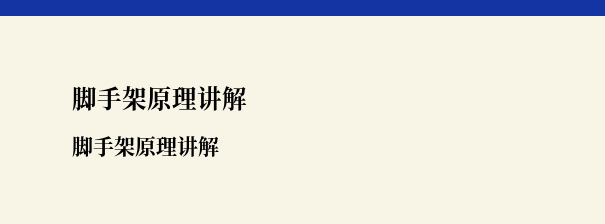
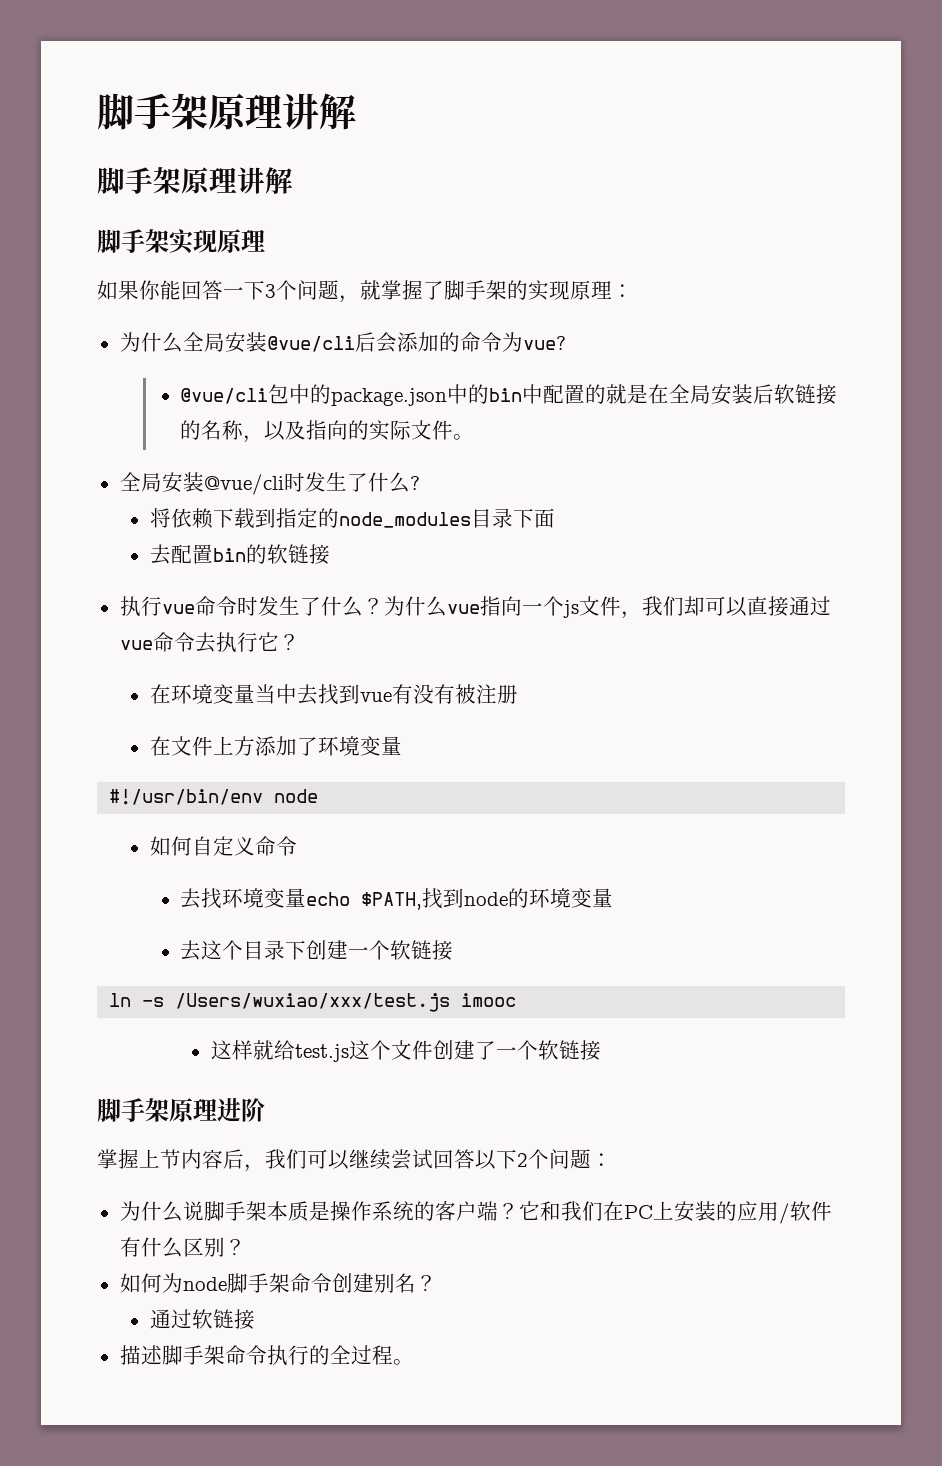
+ 脚手架实现原理
+ 如果你能回答一下3个问题，就掌握了脚手架的实现原理：
+ 为什么全局安装@vue/cli后会添加的命令为vue?
+ @vue/cli包中的package.json中的bin中配置的就是在全局安装后软链接的名称，以及指向的实际文件。
+ 全局安装@vue/cli时发生了什么?
+ 将依赖下载到指定的node_modules目录下面
+ 去配置bin的软链接
+ 执行vue命令时发生了什么？为什么vue指向一个js文件，我们却可以直接通过vue命令去执行它？
+ 在环境变量当中去找到vue有没有被注册
+ 在文件上方添加了环境变量
+ #!/usr/bin/env node
+ 如何自定义命令
+ 去找环境变量echo $PATH,找到node的环境变量
+ 去这个目录下创建一个软链接
+ ln -s /Users/wuxiao/xxx/test.js imooc
+ 这样就给test.js这个文件创建了一个软链接
+ 脚手架原理进阶
+ 掌握上节内容后，我们可以继续尝试回答以下2个问题：
+ 为什么说脚手架本质是操作系统的客户端？它和我们在PC上安装的应用/软件有什么区别？
+ 如何为node脚手架命令创建别名？
+ 通过软链接
+ 描述脚手架命令执行的全过程。

